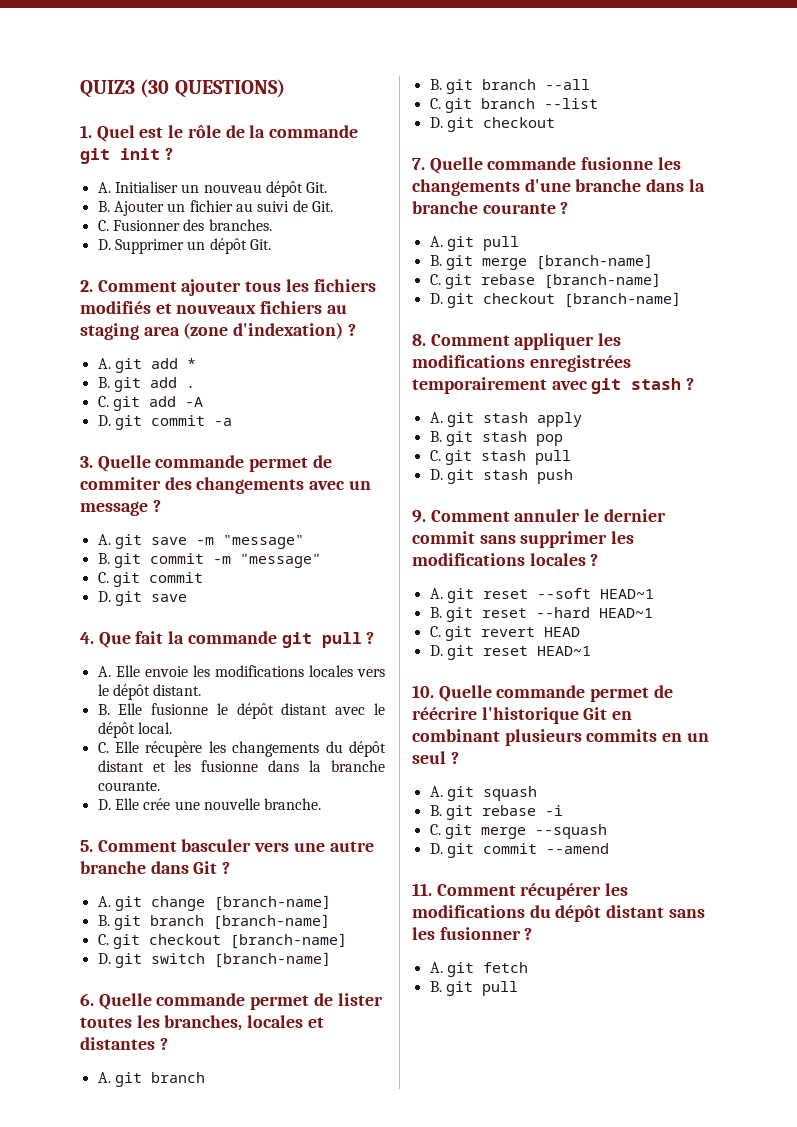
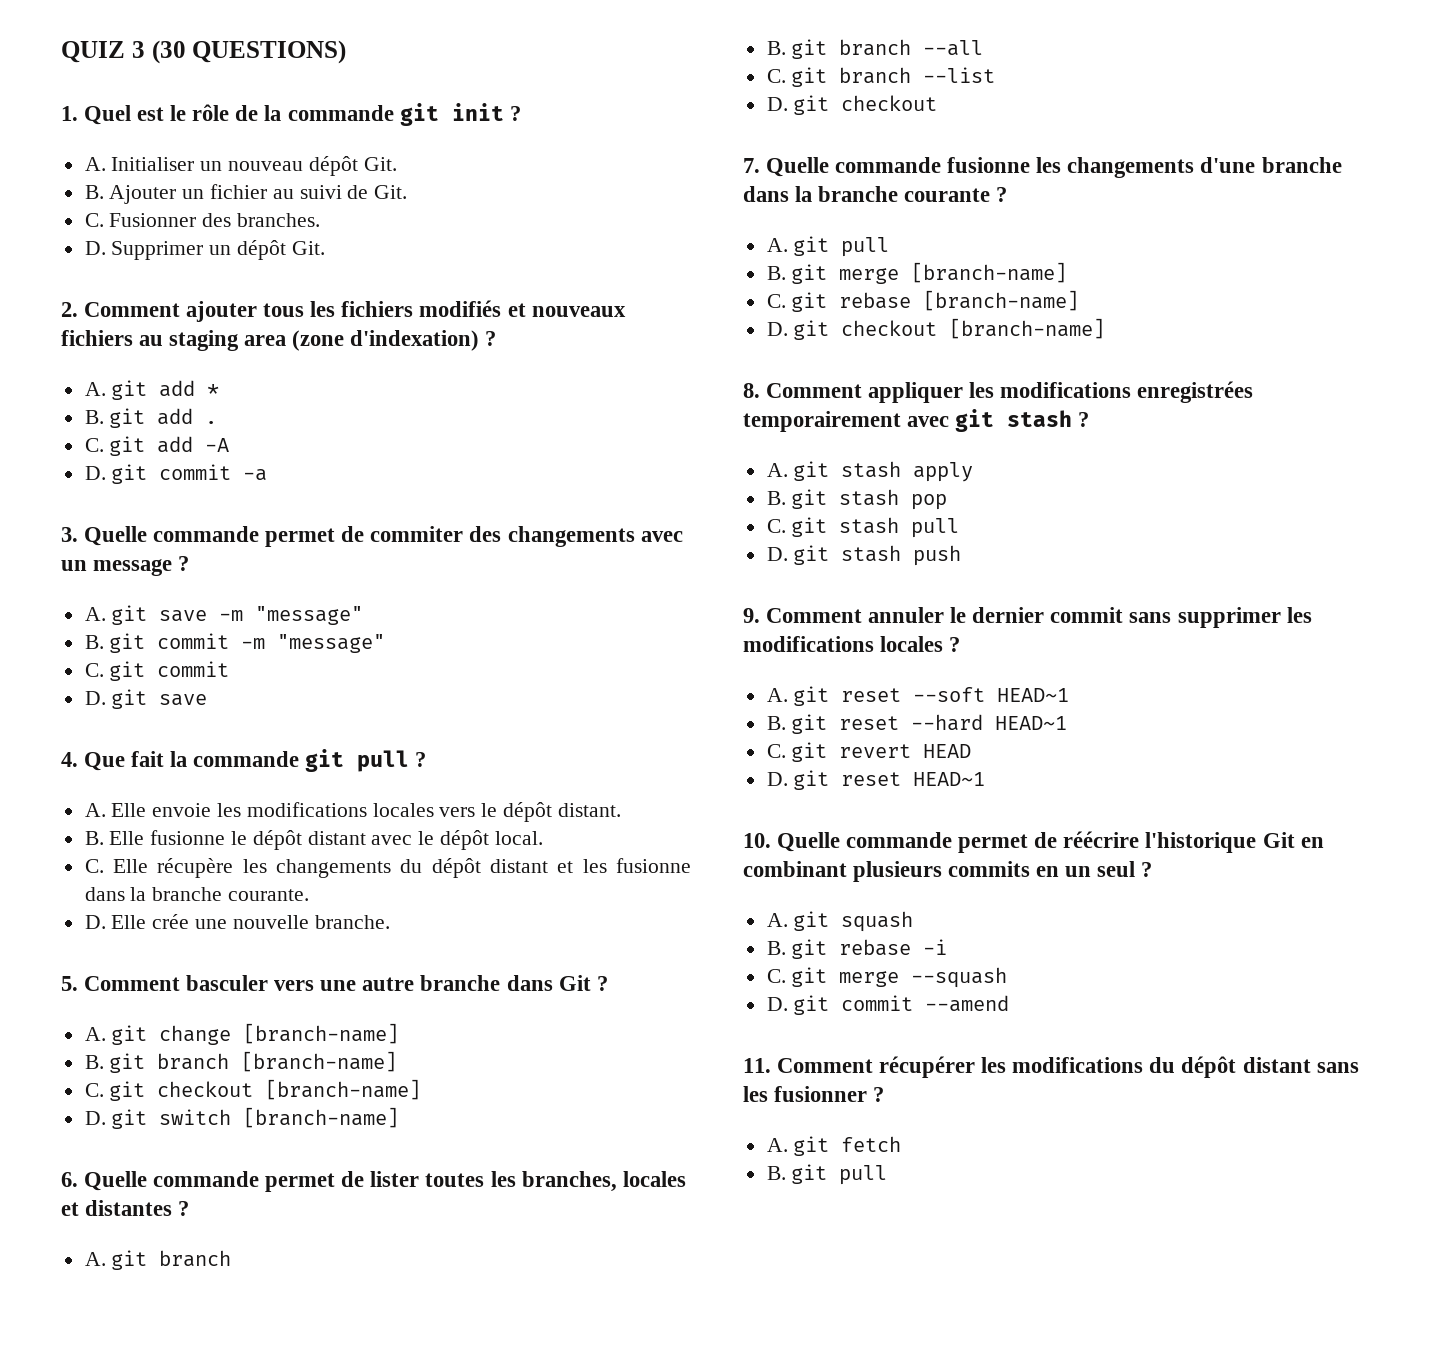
- QUIZ3 (30 QUESTIONS)
+ QUIZ 3 (30 QUESTIONS)

